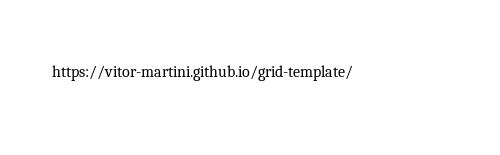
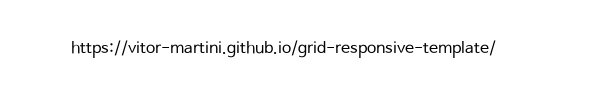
- https://vitor-martini.github.io/grid-template/
+ https://vitor-martini.github.io/grid-responsive-template/

